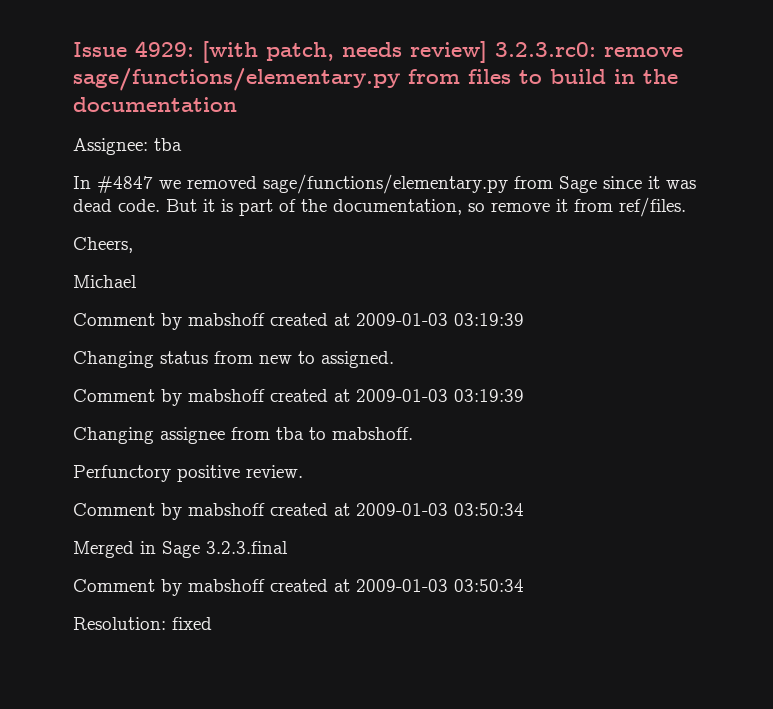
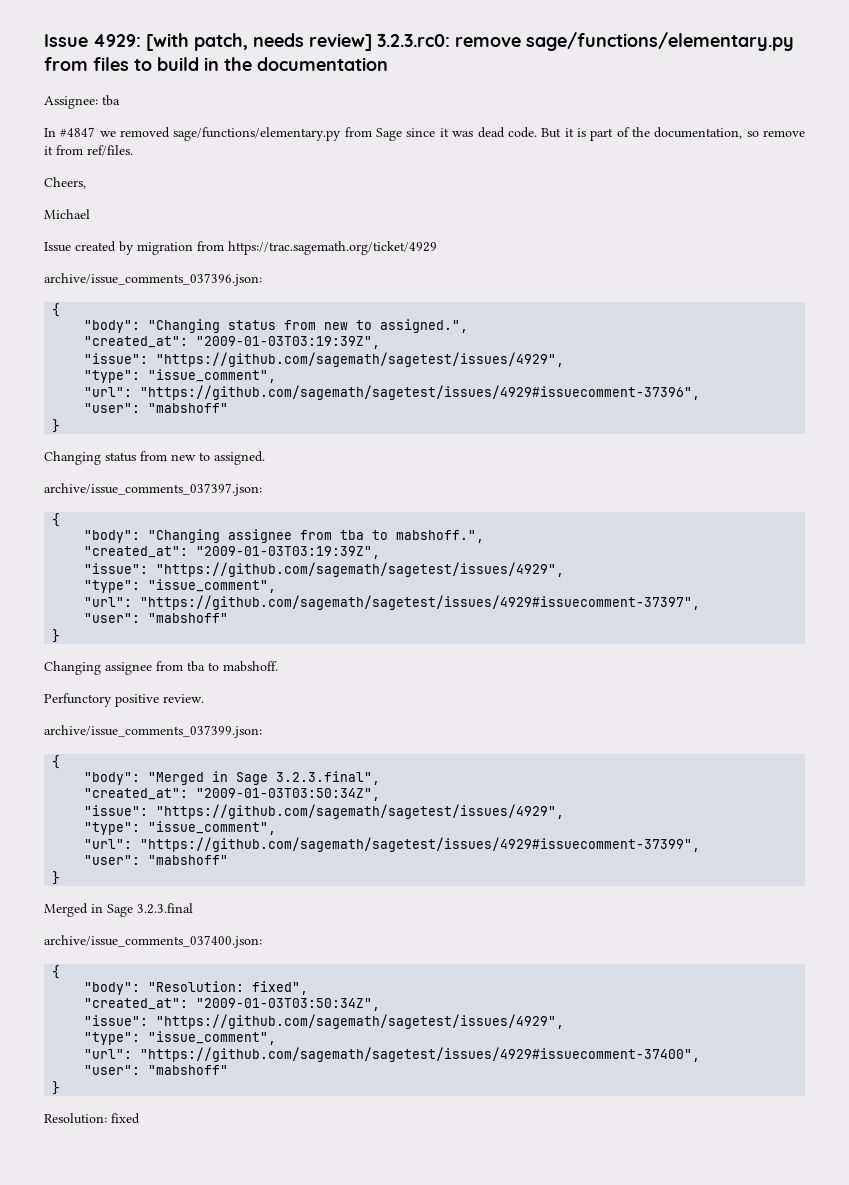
  Michael
- Comment by mabshoff created at 2009-01-03 03:19:39
+ Issue created by migration from https://trac.sagemath.org/ticket/4929
+ archive/issue_comments_037396.json:
+ {
+ "body": "Changing status from new to assigned.",
+ "created_at": "2009-01-03T03:19:39Z",
+ "issue": "https://github.com/sagemath/sagetest/issues/4929",
+ "type": "issue_comment",
+ "url": "https://github.com/sagemath/sagetest/issues/4929#issuecomment-37396",
+ "user": "mabshoff"
+ }
  Changing status from new to assigned.
- Comment by mabshoff created at 2009-01-03 03:19:39
+ archive/issue_comments_037397.json:
+ {
+ "body": "Changing assignee from tba to mabshoff.",
+ "created_at": "2009-01-03T03:19:39Z",
+ "issue": "https://github.com/sagemath/sagetest/issues/4929",
+ "type": "issue_comment",
+ "url": "https://github.com/sagemath/sagetest/issues/4929#issuecomment-37397",
+ "user": "mabshoff"
+ }
  Perfunctory positive review.
- Comment by mabshoff created at 2009-01-03 03:50:34
+ archive/issue_comments_037399.json:
+ {
+ "body": "Merged in Sage 3.2.3.final",
+ "created_at": "2009-01-03T03:50:34Z",
+ "issue": "https://github.com/sagemath/sagetest/issues/4929",
+ "type": "issue_comment",
+ "url": "https://github.com/sagemath/sagetest/issues/4929#issuecomment-37399",
+ "user": "mabshoff"
+ }
  Merged in Sage 3.2.3.final
- Comment by mabshoff created at 2009-01-03 03:50:34
+ archive/issue_comments_037400.json:
+ {
+ "body": "Resolution: fixed",
+ "created_at": "2009-01-03T03:50:34Z",
+ "issue": "https://github.com/sagemath/sagetest/issues/4929",
+ "type": "issue_comment",
+ "url": "https://github.com/sagemath/sagetest/issues/4929#issuecomment-37400",
+ "user": "mabshoff"
+ }

